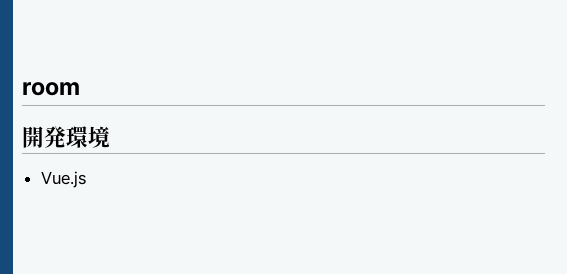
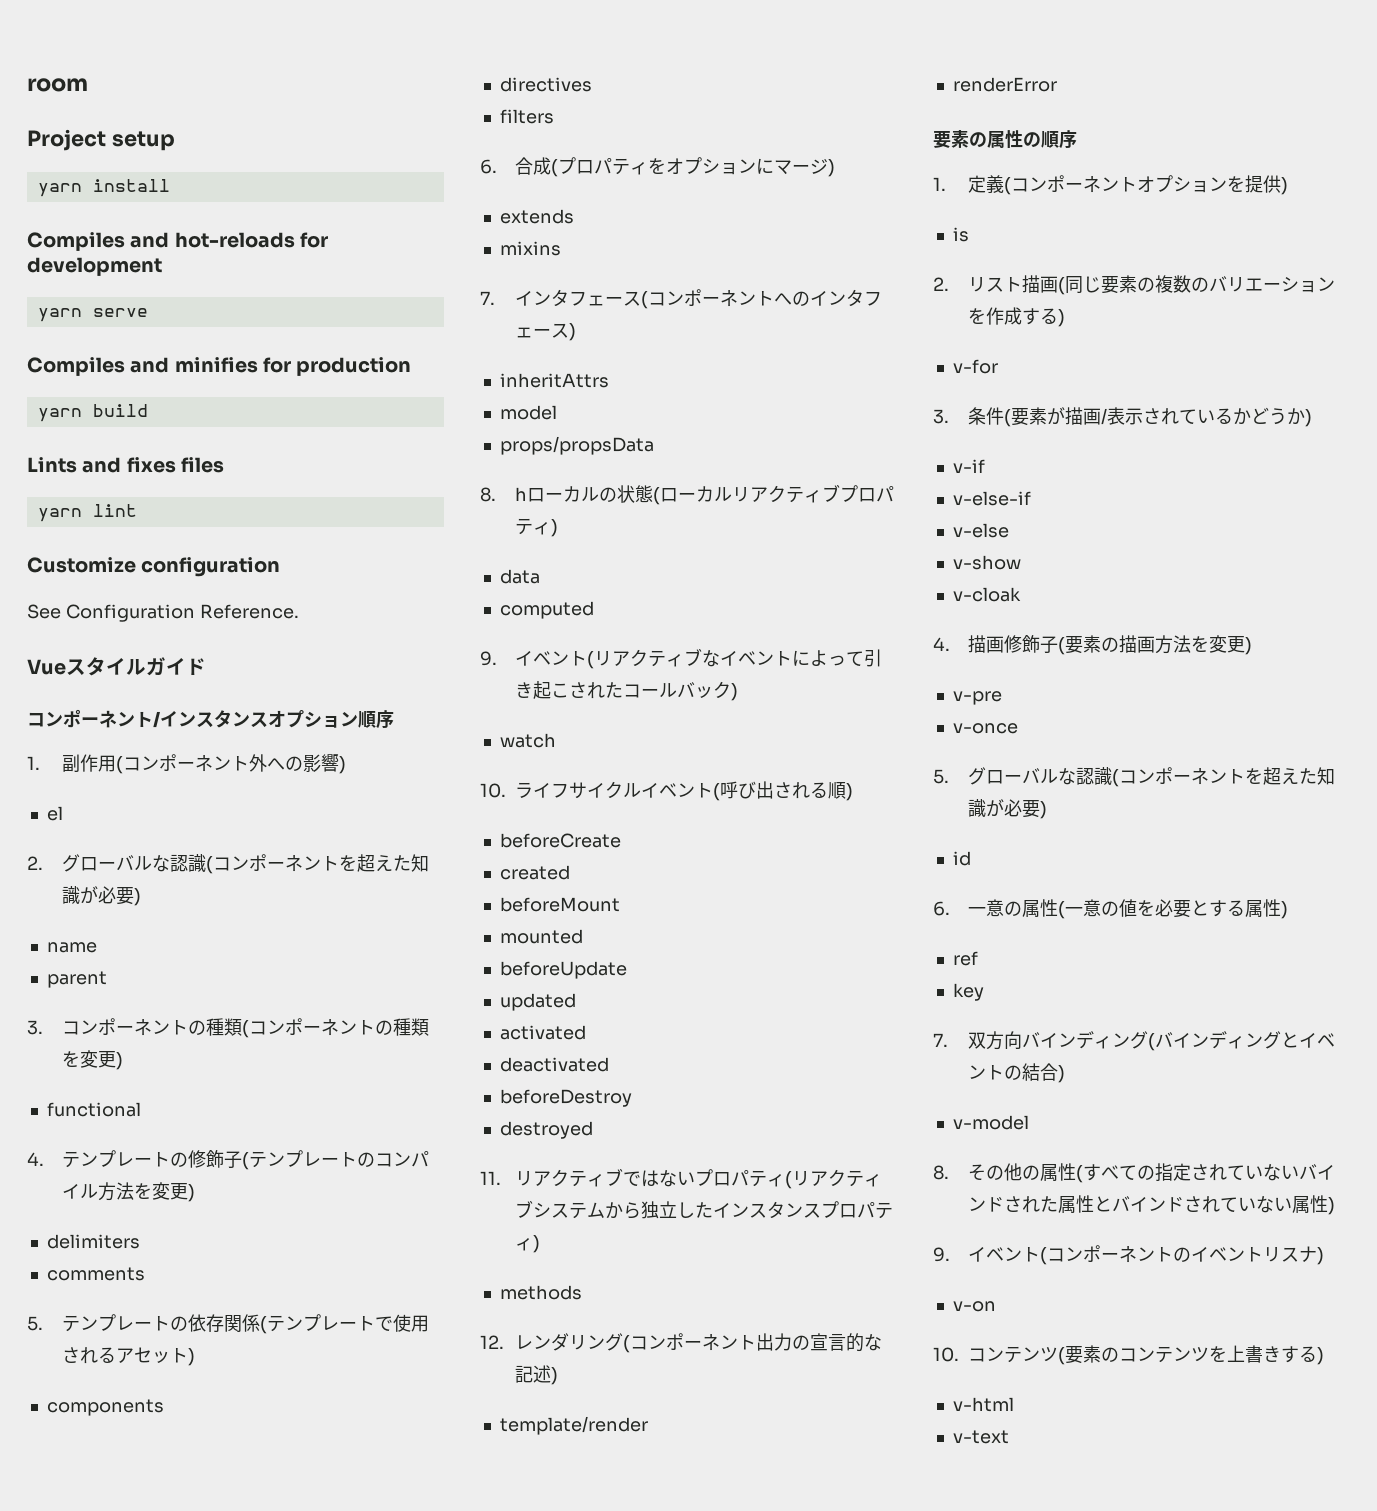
- 開発環境
- Vue.js
+ Project setup
+ yarn install
+ Compiles and hot-reloads for development
+ yarn serve
+ Compiles and minifies for production
+ yarn build
+ Lints and fixes files
+ yarn lint
+ Customize configuration
+ See Configuration Reference.
+ Vueスタイルガイド
+ コンポーネント/インスタンスオプション順序
+ 1.副作用(コンポーネント外への影響)
+ el
+ 2.グローバルな認識(コンポーネントを超えた知識が必要)
+ name
+ parent
+ 3.コンポーネントの種類(コンポーネントの種類を変更)
+ functional
+ 4.テンプレートの修飾子(テンプレートのコンパイル方法を変更)
+ delimiters
+ comments
+ 5.テンプレートの依存関係(テンプレートで使用されるアセット)
+ components
+ directives
+ filters
+ 6.合成(プロパティをオプションにマージ)
+ extends
+ mixins
+ 7.インタフェース(コンポーネントへのインタフェース)
+ inheritAttrs
+ model
+ props/propsData
+ 8. hローカルの状態(ローカルリアクティブプロパティ)
+ data
+ computed
+ 9.イベント(リアクティブなイベントによって引き起こされたコールバック)
+ watch
+ 10.ライフサイクルイベント(呼び出される順)
+ beforeCreate
+ created
+ beforeMount
+ mounted
+ beforeUpdate
+ updated
+ activated
+ deactivated
+ beforeDestroy
+ destroyed
+ 11.リアクティブではないプロパティ(リアクティブシステムから独立したインスタンスプロパティ)
+ methods
+ 12.レンダリング(コンポーネント出力の宣言的な記述)
+ template/render
+ renderError
+ 要素の属性の順序
+ 1.定義(コンポーネントオプションを提供)
+ is
+ 2.リスト描画(同じ要素の複数のバリエーションを作成する)
+ v-for
+ 3.条件(要素が描画/表示されているかどうか)
+ v-if
+ v-else-if
+ v-else
+ v-show
+ v-cloak
+ 4.描画修飾子(要素の描画方法を変更)
+ v-pre
+ v-once
+ 5.グローバルな認識(コンポーネントを超えた知識が必要)
+ id
+ 6.一意の属性(一意の値を必要とする属性)
+ ref
+ key
+ 7.双方向バインディング(バインディングとイベントの結合)
+ v-model
+ 8.その他の属性(すべての指定されていないバインドされた属性とバインドされていない属性)
+ 9.イベント(コンポーネントのイベントリスナ)
+ v-on
+ 10.コンテンツ(要素のコンテンツを上書きする)
+ v-html
+ v-text

